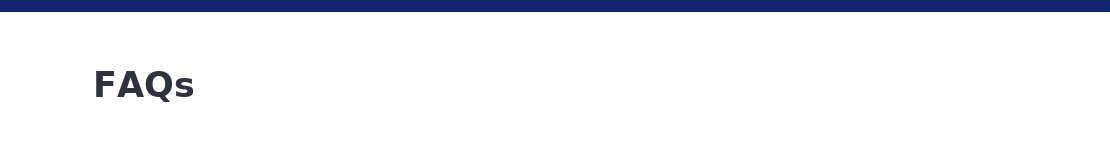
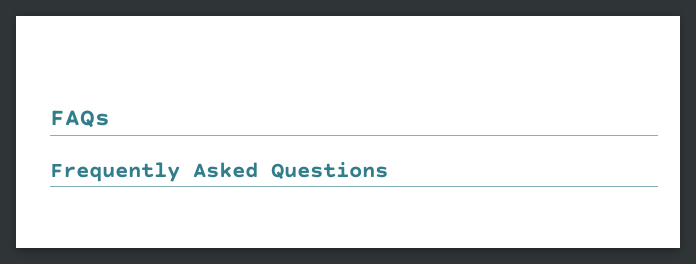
+ Frequently Asked Questions

